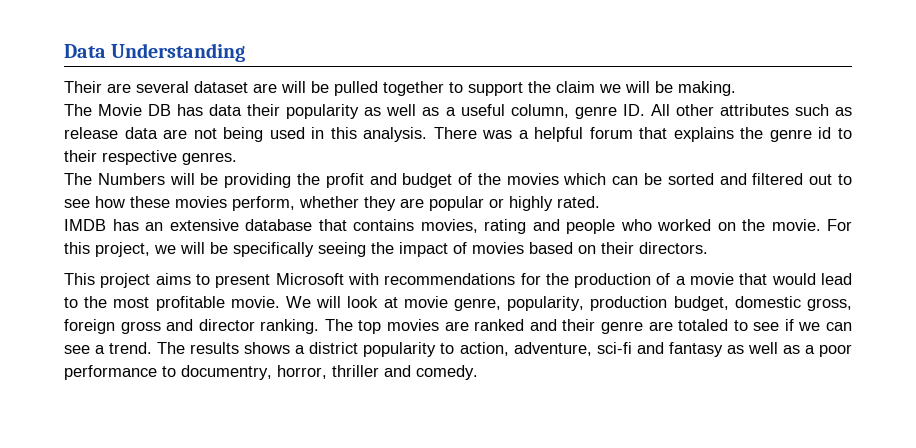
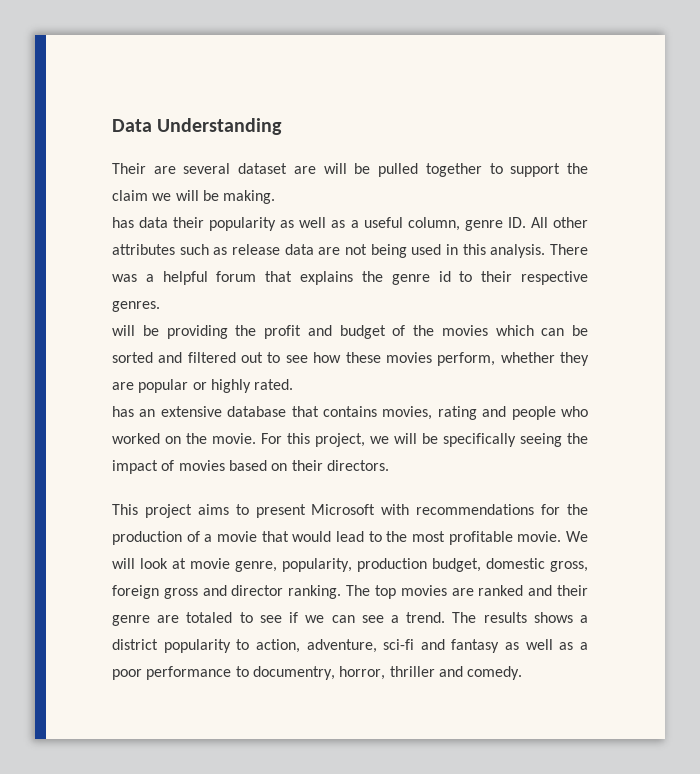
- The Movie DB has data their popularity as well as a useful column, genre ID. All other attributes such as release data are not being used in this analysis.
+ has data their popularity as well as a useful column, genre ID. All other attributes such as release data are not being used in this analysis.
- The Numbers will be providing the profit and budget of the movies which can be sorted and filtered out to see how these movies perform, whether they are popular or highly rated.
+ will be providing the profit and budget of the movies which can be sorted and filtered out to see how these movies perform, whether they are popular or highly rated.
- IMDB has an extensive database that contains movies, rating and people who worked on the movie.
+ has an extensive database that contains movies, rating and people who worked on the movie.

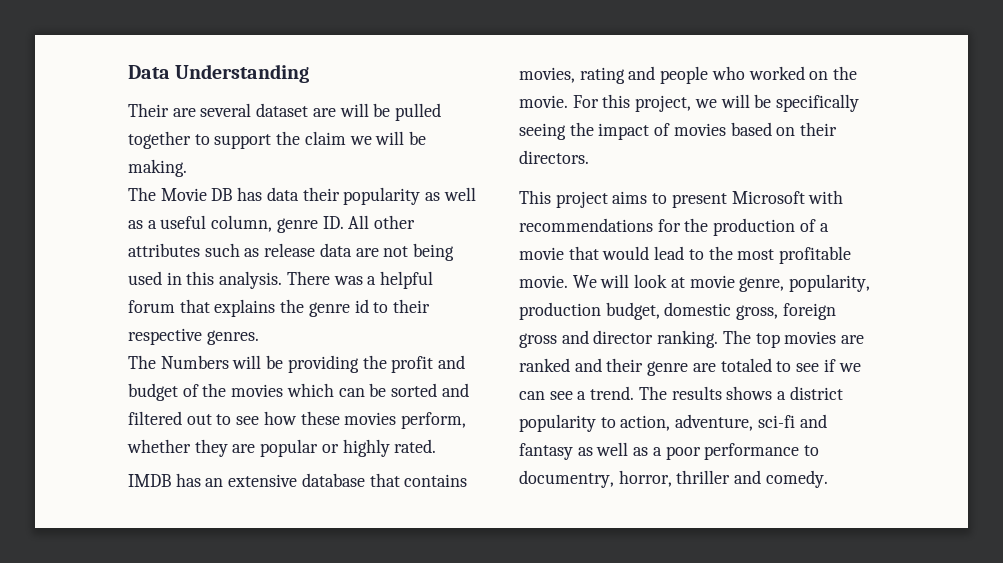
- has data their popularity as well as a useful column, genre ID. All other attributes such as release data are not being used in this analysis.
+ The Movie DB has data their popularity as well as a useful column, genre ID. All other attributes such as release data are not being used in this analysis.
- will be providing the profit and budget of the movies which can be sorted and filtered out to see how these movies perform, whether they are popular or highly rated.
+ The Numbers will be providing the profit and budget of the movies which can be sorted and filtered out to see how these movies perform, whether they are popular or highly rated.
- has an extensive database that contains movies, rating and people who worked on the movie.
+ IMDB has an extensive database that contains movies, rating and people who worked on the movie.

